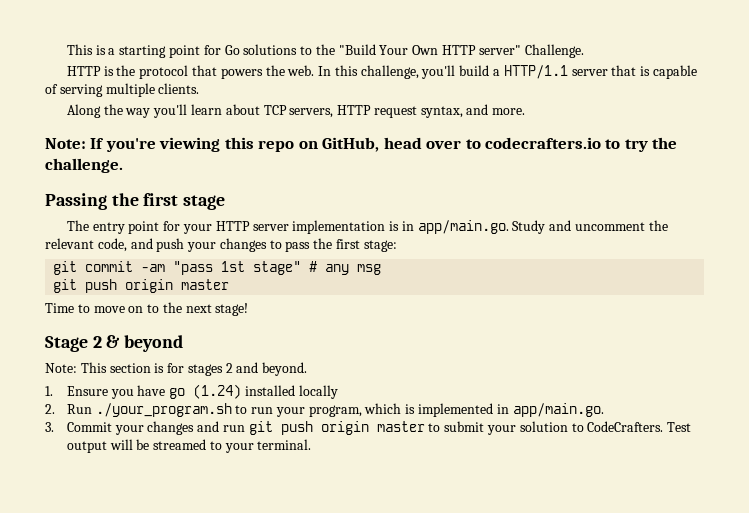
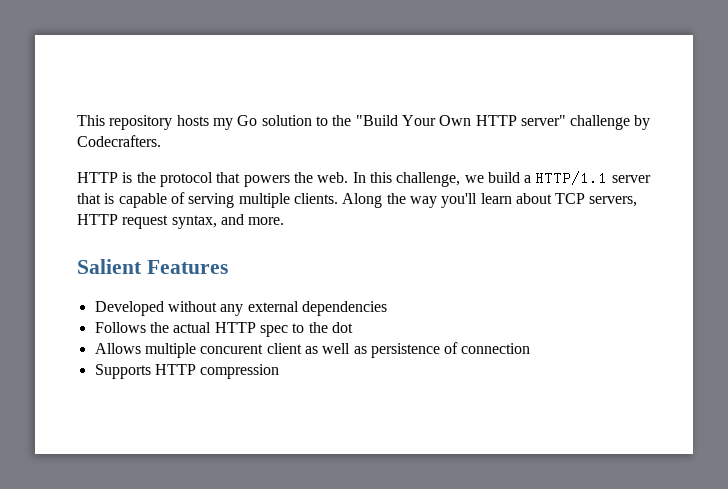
- This is a starting point for Go solutions to the "Build Your Own HTTP server" Challenge.
+ This repository hosts my Go solution to the "Build Your Own HTTP server" challenge by Codecrafters.
- In this challenge, you'll build a HTTP/1.1 server that is capable of serving multiple clients.
- Along the way you'll learn about TCP servers, HTTP request syntax, and more.
+ In this challenge, we build a HTTP/1.1 server that is capable of serving multiple clients. Along the way you'll learn about TCP servers, HTTP request syntax, and more.
- Note: If you're viewing this repo on GitHub, head over to codecrafters.io to try the challenge.
- Passing the first stage
- The entry point for your HTTP server implementation is in app/main.go. Study and uncomment the relevant code, and push your changes to pass the first stage:
- git commit -am "pass 1st stage" # any msg
- git push origin master
- Time to move on to the next stage!
- Stage 2 & beyond
- Note: This section is for stages 2 and beyond.
- 1. Ensure you have go (1.24) installed locally
- 2. Run ./your_program.sh to run your program, which is implemented in app/main.go.
- 3. Commit your changes and run git push origin master to submit your solution to CodeCrafters. Test output will be streamed to your terminal.
+ Salient Features
+ Developed without any external dependencies
+ Follows the actual HTTP spec to the dot
+ Allows multiple concurent client as well as persistence of connection
+ Supports HTTP compression

